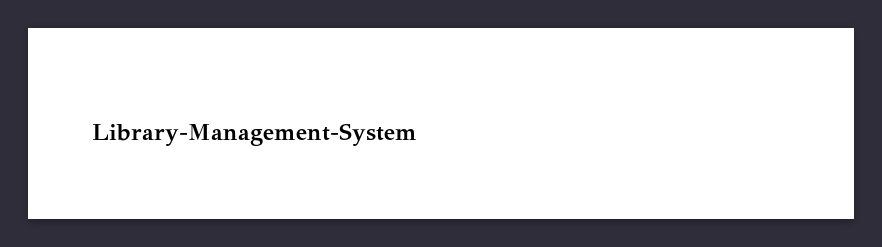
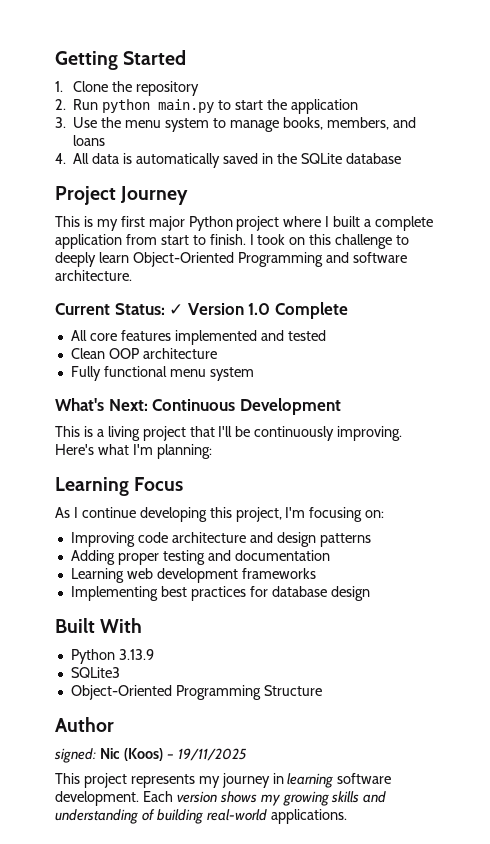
- Library-Management-System
+ Getting Started
+ 1. Clone the repository
+ 2. Run python main.py to start the application
+ 3. Use the menu system to manage books, members, and loans
+ 4. All data is automatically saved in the SQLite database
+ Project Journey
+ This is my first major Python project where I built a complete application from start to finish. I took on this challenge to deeply learn Object-Oriented Programming and software architecture.
+ Current Status: ✓ Version 1.0 Complete
+ All core features implemented and tested
+ Clean OOP architecture
+ Fully functional menu system
+ What's Next: Continuous Development
+ This is a living project that I'll be continuously improving. Here's what I'm planning:
+ Learning Focus
+ As I continue developing this project, I'm focusing on:
+ Improving code architecture and design patterns
+ Adding proper testing and documentation
+ Learning web development frameworks
+ Implementing best practices for database design
+ Built With
+ Python 3.13.9
+ SQLite3
+ Object-Oriented Programming Structure
+ Author
+ signed: Nic (Koos) – 19/11/2025
+ This project represents my journey in learning software development. Each version shows my growing skills and understanding of building real-world applications.

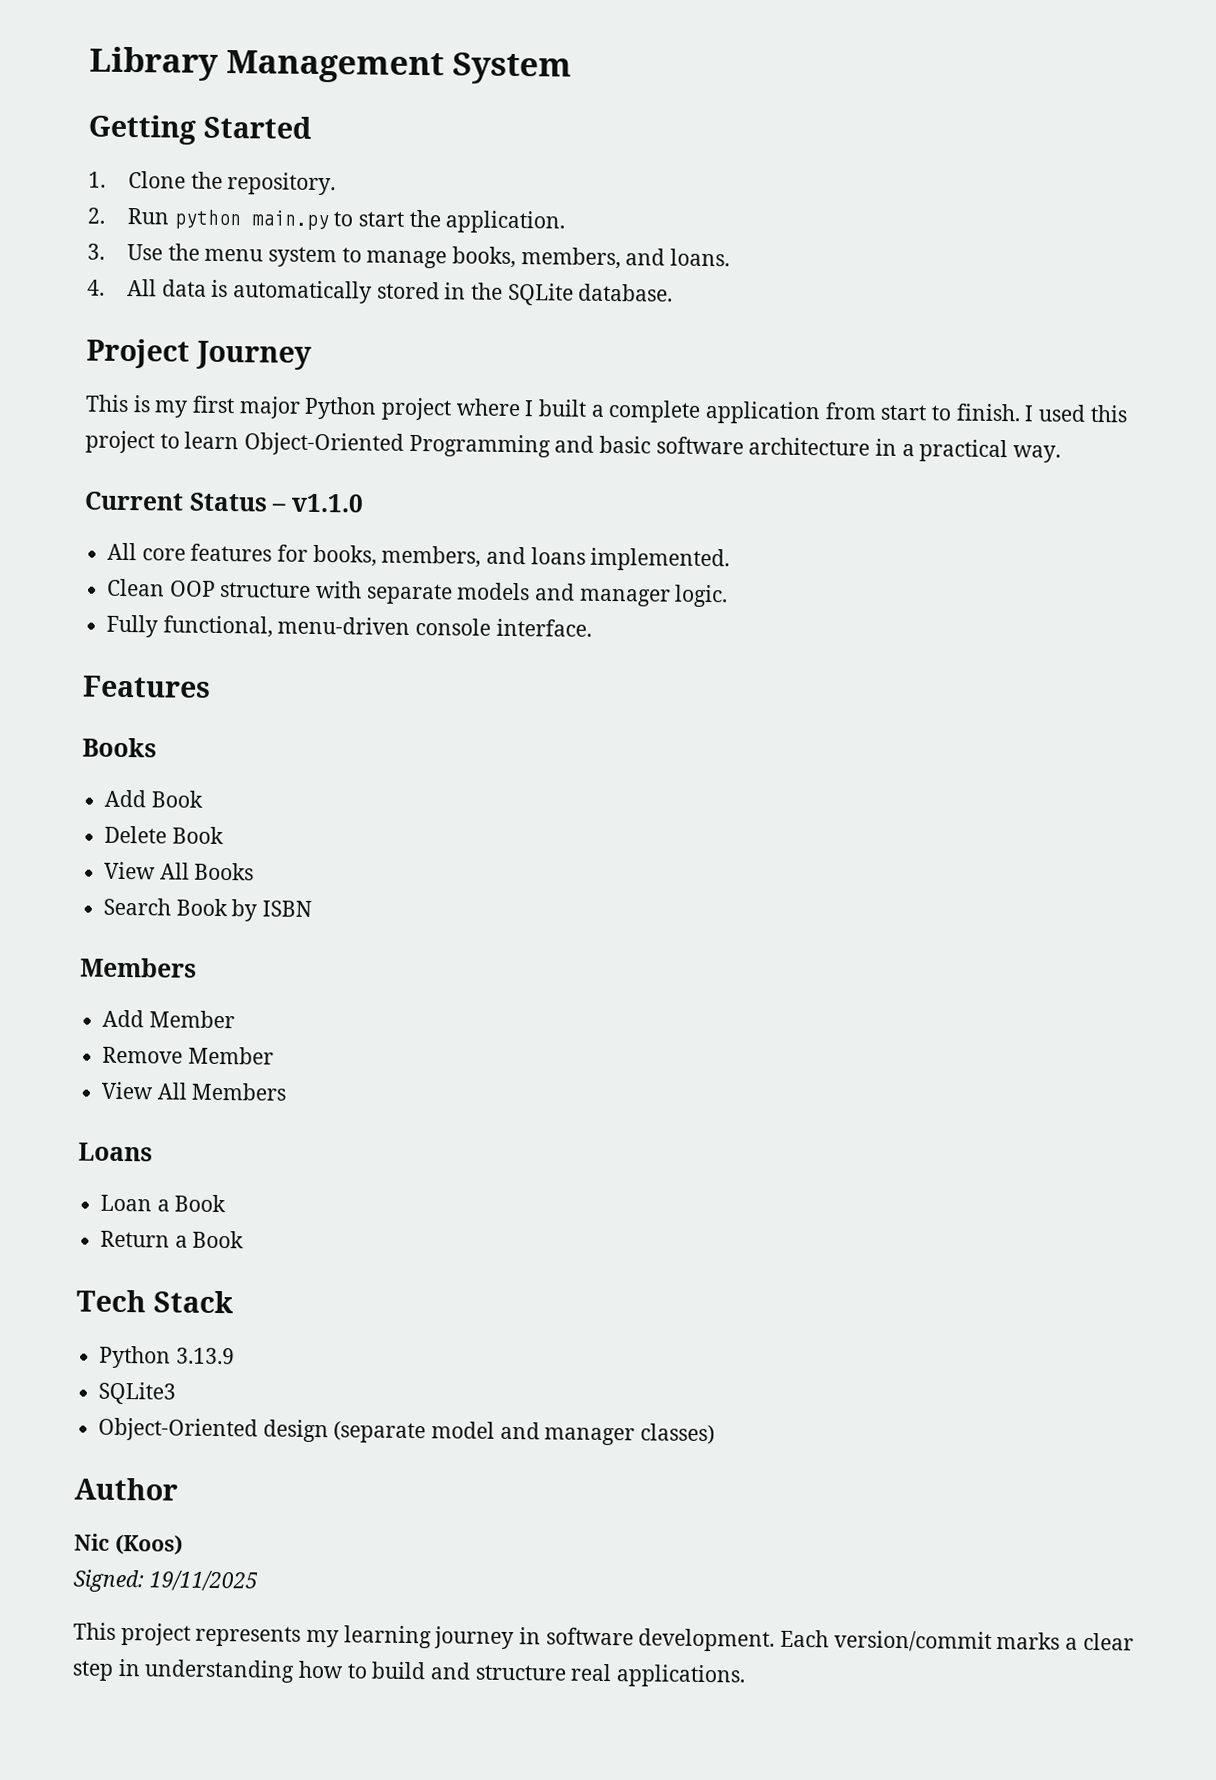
+ Library Management System
- 1. Clone the repository
+ 1. Clone the repository.
- 2. Run python main.py to start the application
+ 2. Run python main.py to start the application.
- 3. Use the menu system to manage books, members, and loans
+ 3. Use the menu system to manage books, members, and loans.
- 4. All data is automatically saved in the SQLite database
+ 4. All data is automatically stored in the SQLite database.
- I took on this challenge to deeply learn Object-Oriented Programming and software architecture.
- Current Status: ✓ Version 1.0 Complete
- All core features implemented and tested
- Clean OOP architecture
- Fully functional menu system
- What's Next: Continuous Development
- This is a living project that I'll be continuously improving. Here's what I'm planning:
- Learning Focus
- As I continue developing this project, I'm focusing on:
- Improving code architecture and design patterns
- Adding proper testing and documentation
- Learning web development frameworks
- Implementing best practices for database design
- Built With
+ I used this project to learn Object-Oriented Programming and basic software architecture in a practical way.
+ Current Status – v1.1.0
+ All core features for books, members, and loans implemented.
+ Clean OOP structure with separate models and manager logic.
+ Fully functional, menu-driven console interface.
+ Features
+ Books
+ Add Book
+ Delete Book
+ View All Books
+ Search Book by ISBN
+ Members
+ Add Member
+ Remove Member
+ View All Members
+ Loans
+ Loan a Book
+ Return a Book
+ Tech Stack
  Python 3.13.9
  SQLite3
- Object-Oriented Programming Structure
+ Object-Oriented design (separate model and manager classes)
- signed: Nic (Koos) – 19/11/2025
+ Nic (Koos)
+ Signed: 19/11/2025
- This project represents my journey in learning software development.
+ This project represents my learning journey in software development.
- Each version shows my growing skills and understanding of building real-world applications.
+ Each version/commit marks a clear step in understanding how to build and structure real applications.

